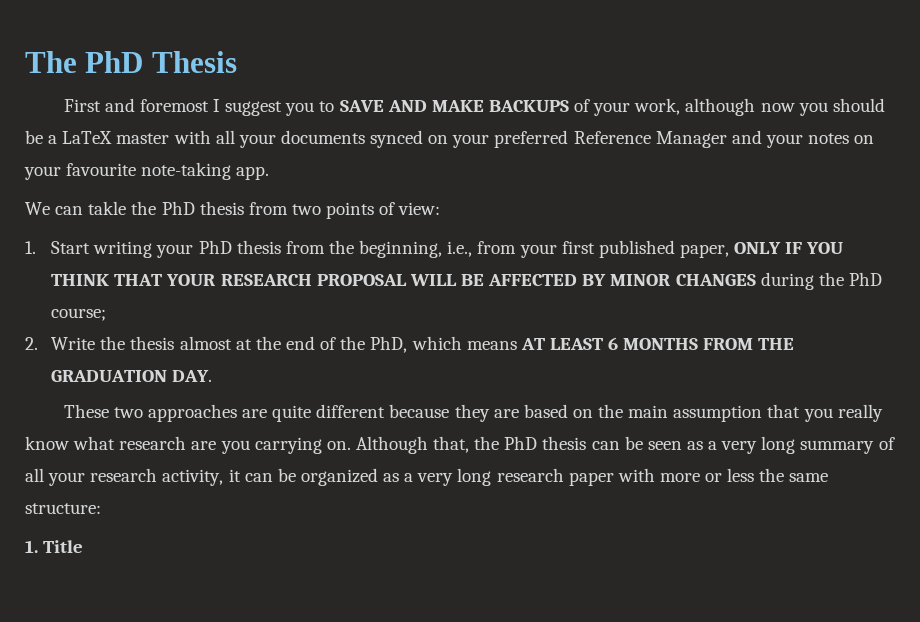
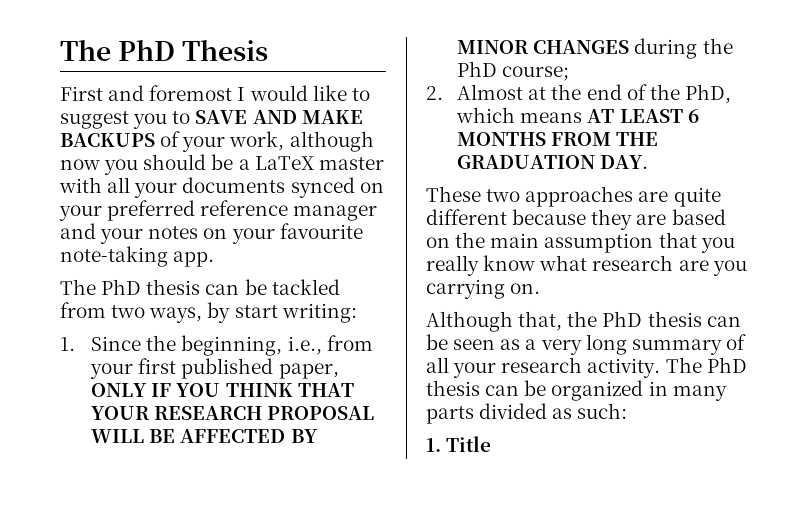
- First and foremost I suggest you to SAVE AND MAKE BACKUPS of your work, although now you should be a LaTeX master with all your documents synced on your preferred Reference Manager and your notes on your favourite note-taking app.
+ First and foremost I would like to suggest you to SAVE AND MAKE BACKUPS of your work, although now you should be a LaTeX master with all your documents synced on your preferred reference manager and your notes on your favourite note-taking app.
- We can takle the PhD thesis from two points of view:
- 1. Start writing your PhD thesis from the beginning, i.e., from your first published paper, ONLY IF YOU THINK THAT YOUR RESEARCH PROPOSAL WILL BE AFFECTED BY MINOR CHANGES during the PhD course;
+ The PhD thesis can be tackled from two ways, by start writing:
+ 1. Since the beginning, i.e., from your first published paper, ONLY IF YOU THINK THAT YOUR RESEARCH PROPOSAL WILL BE AFFECTED BY MINOR CHANGES during the PhD course;
- 2. Write the thesis almost at the end of the PhD, which means AT LEAST 6 MONTHS FROM THE GRADUATION DAY.
+ 2. Almost at the end of the PhD, which means AT LEAST 6 MONTHS FROM THE GRADUATION DAY.
- These two approaches are quite different because they are based on the main assumption that you really know what research are you carrying on. Although that, the PhD thesis can be seen as a very long summary of all your research activity, it can be organized as a very long research paper with more or less the same structure:
+ These two approaches are quite different because they are based on the main assumption that you really know what research are you carrying on.
+ Although that, the PhD thesis can be seen as a very long summary of all your research activity. The PhD thesis can be organized in many parts divided as such:

